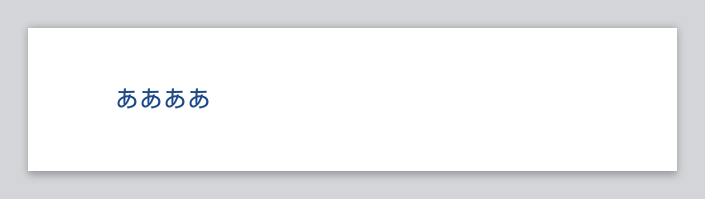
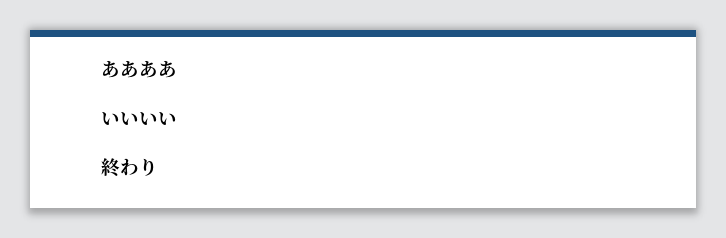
+ いいいい
+ 終わり

